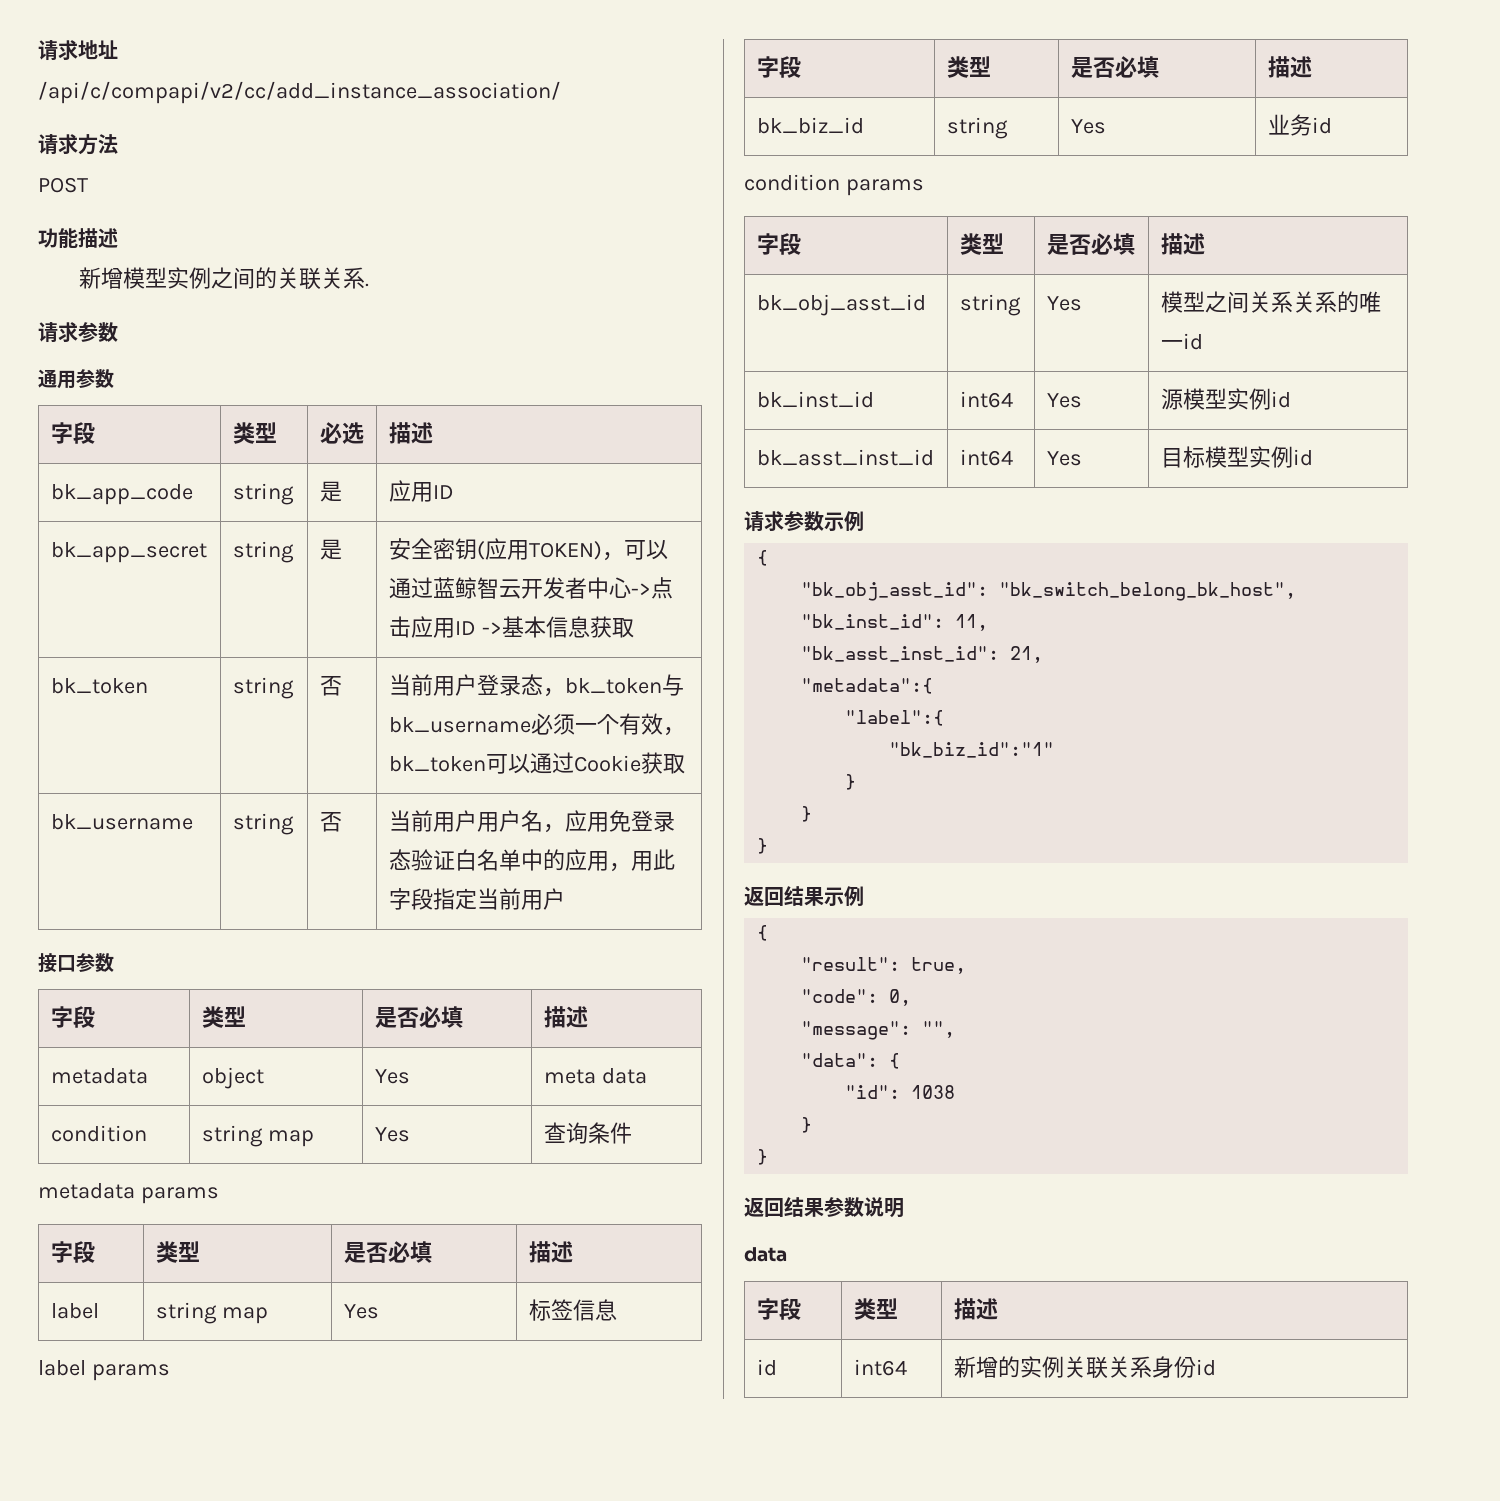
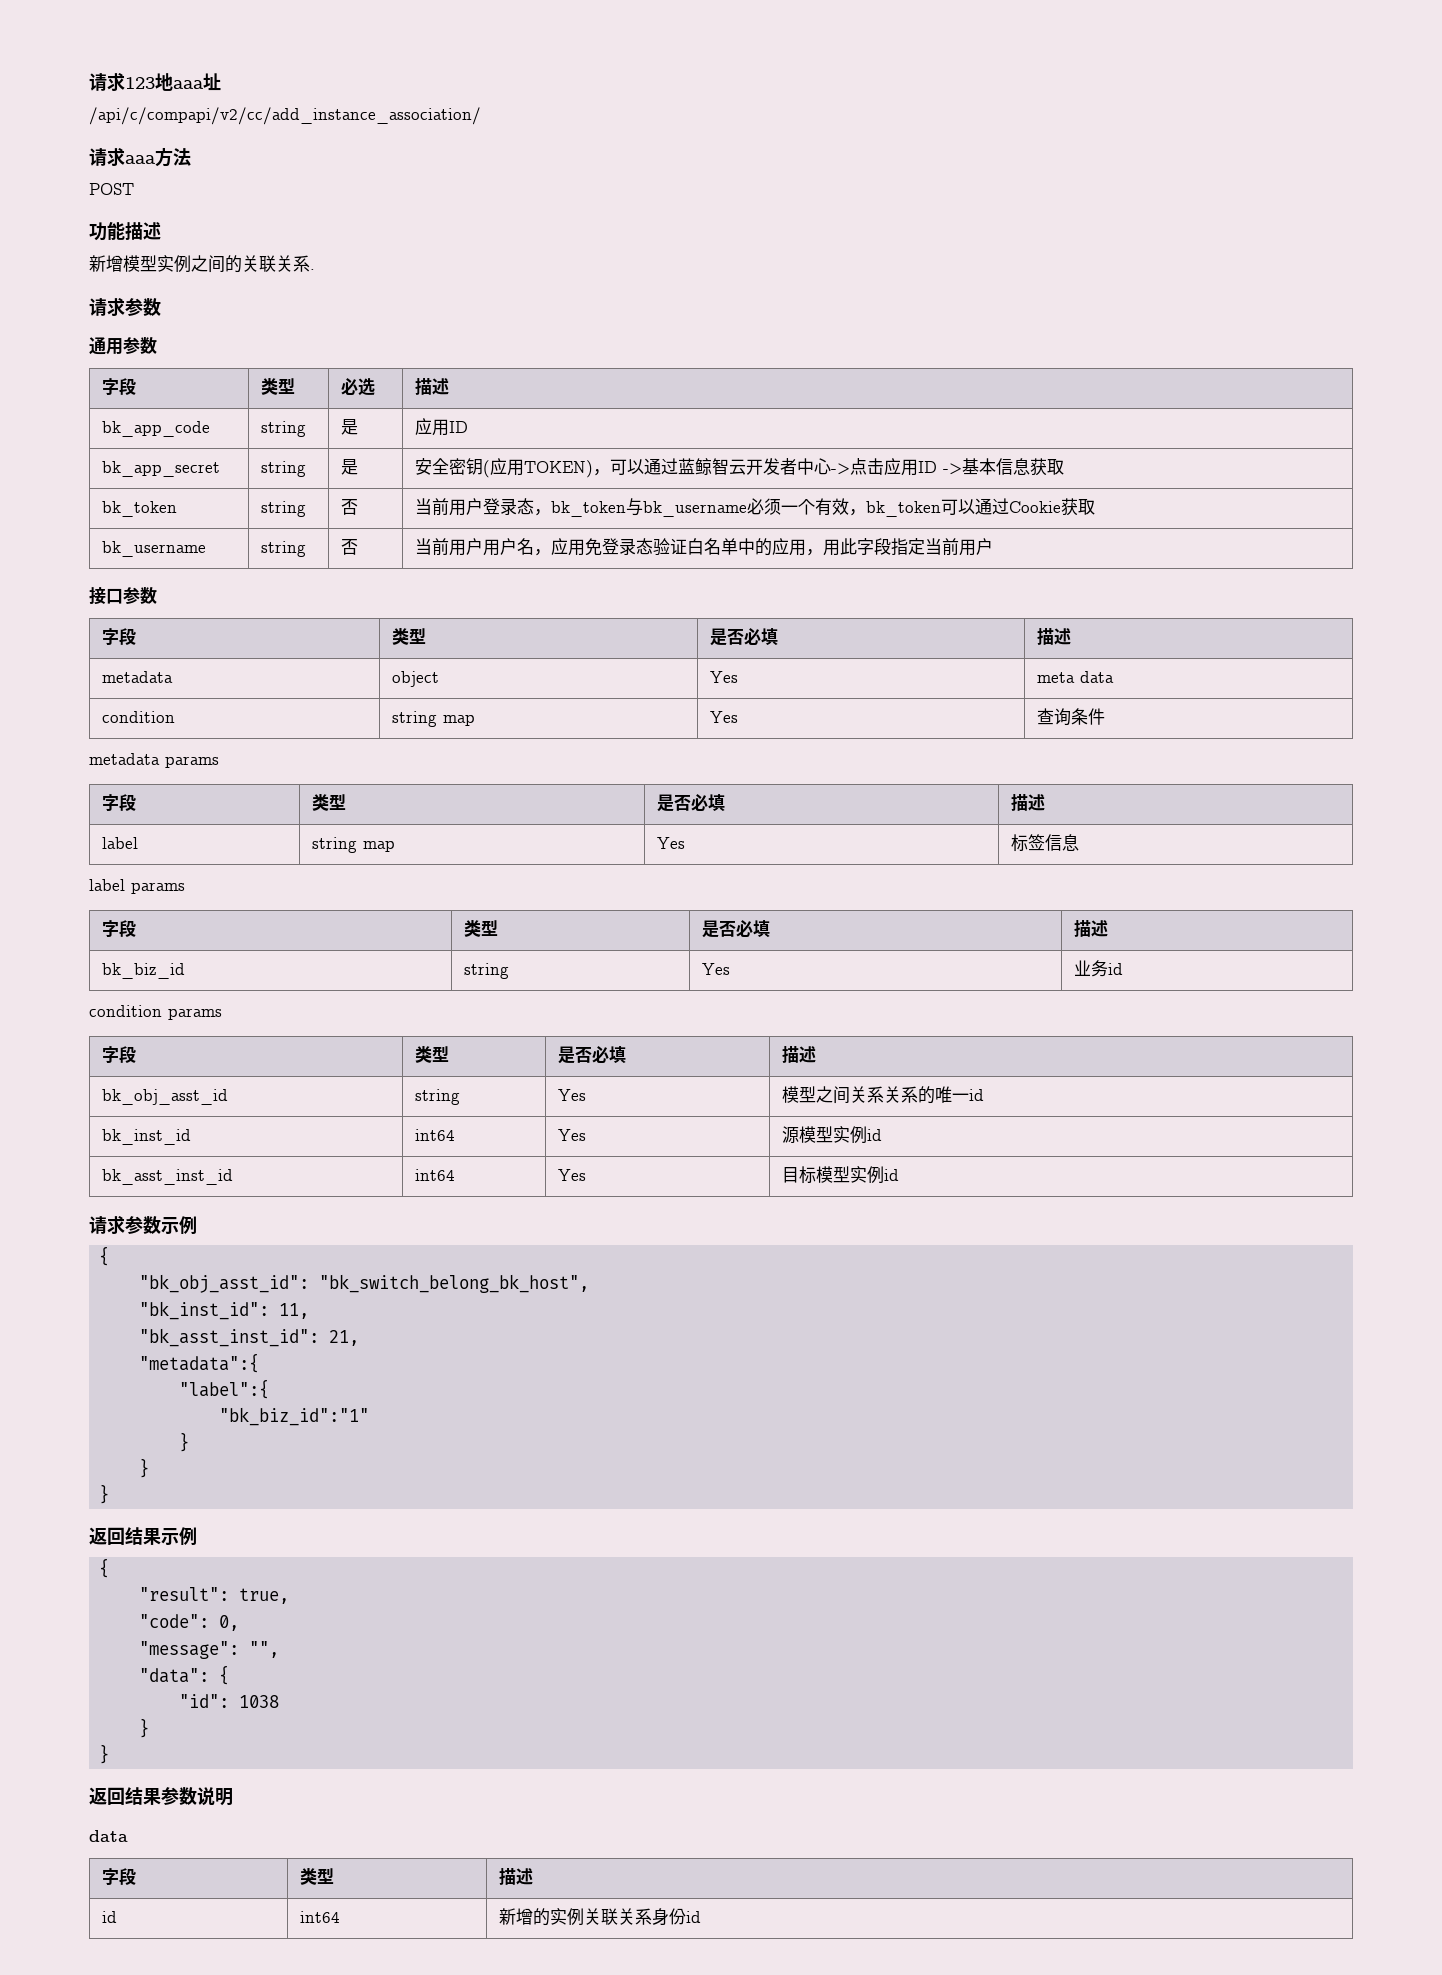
- 请求地址
+ 请求123地aaa址
- 请求方法
+ 请求aaa方法

